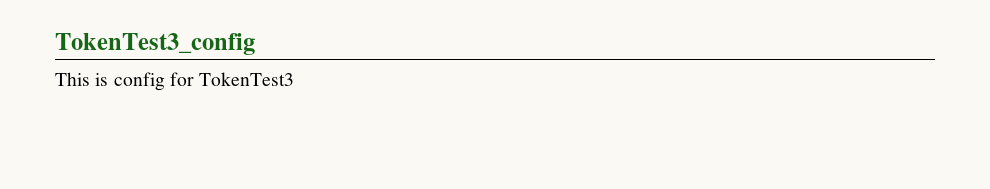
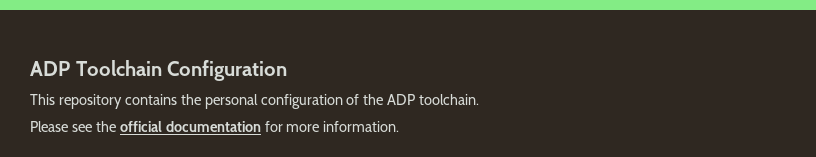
- TokenTest3_config
- This is config for TokenTest3
+ ADP Toolchain Configuration
+ This repository contains the personal configuration of the ADP toolchain.
+ Please see the official documentation for more information.

